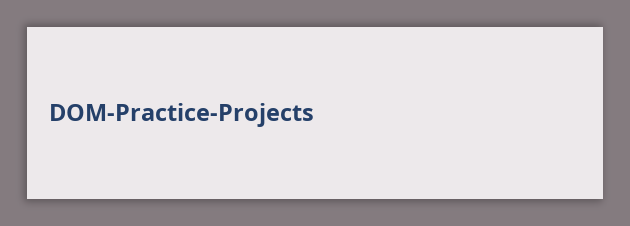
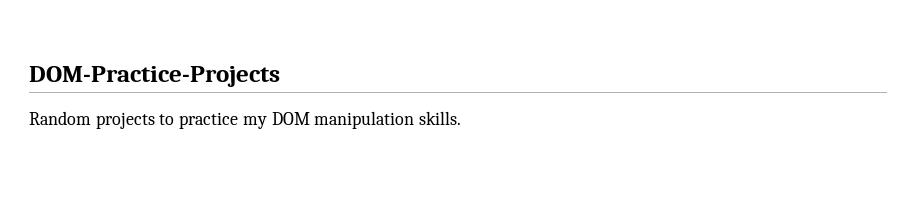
+ Random projects to practice my DOM manipulation skills.

